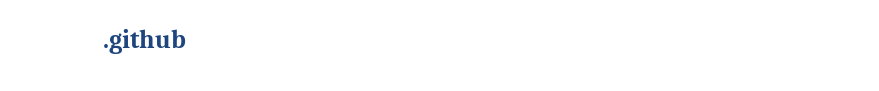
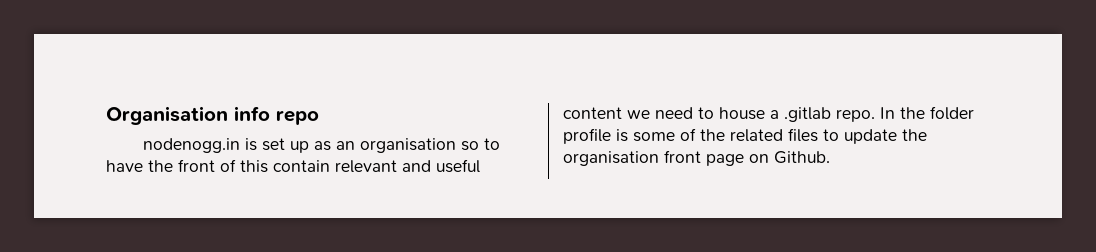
- .github
+ Organisation info repo
+ nodenogg.in is set up as an organisation so to have the front of this contain relevant and useful content we need to house a .gitlab repo. In the folder profile is some of the related files to update the organisation front page on Github.

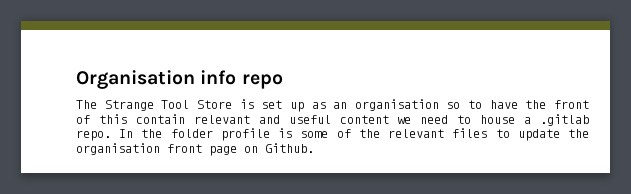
- nodenogg.in is set up as an organisation so to have the front of this contain relevant and useful content we need to house a .gitlab repo.
+ The Strange Tool Store is set up as an organisation so to have the front of this contain relevant and useful content we need to house a .gitlab repo.
- In the folder profile is some of the related files to update the organisation front page on Github.
+ In the folder profile is some of the relevant files to update the organisation front page on Github.

